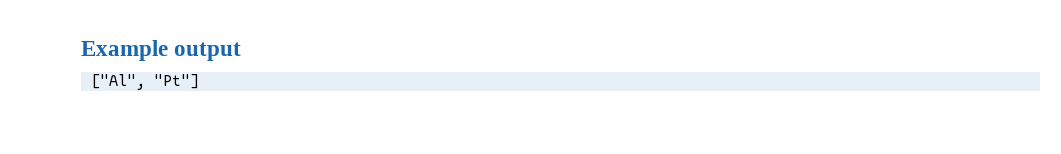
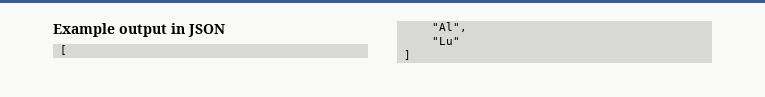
- Example output
- ["Al", "Pt"]
+ Example output in JSON
+ [
+ "Al",
+ "Lu"
+ ]

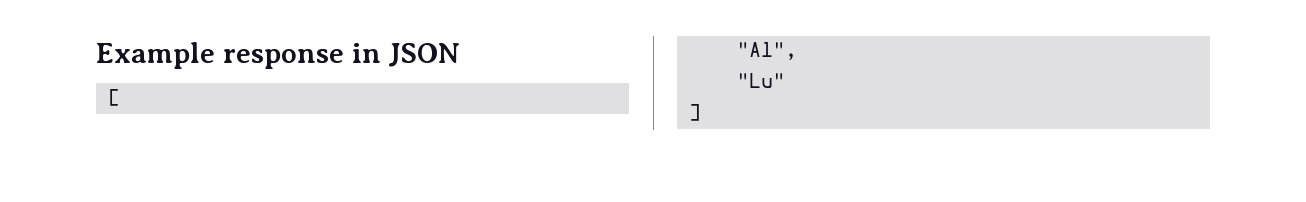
- Example output in JSON
+ Example response in JSON

